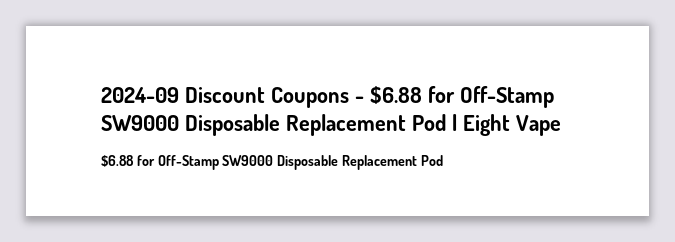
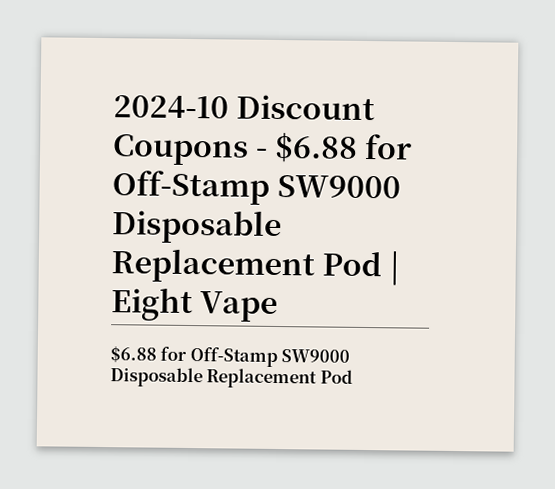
- 2024-09 Discount Coupons - $6.88 for Off-Stamp SW9000 Disposable Replacement Pod | Eight Vape
+ 2024-10 Discount Coupons - $6.88 for Off-Stamp SW9000 Disposable Replacement Pod | Eight Vape

